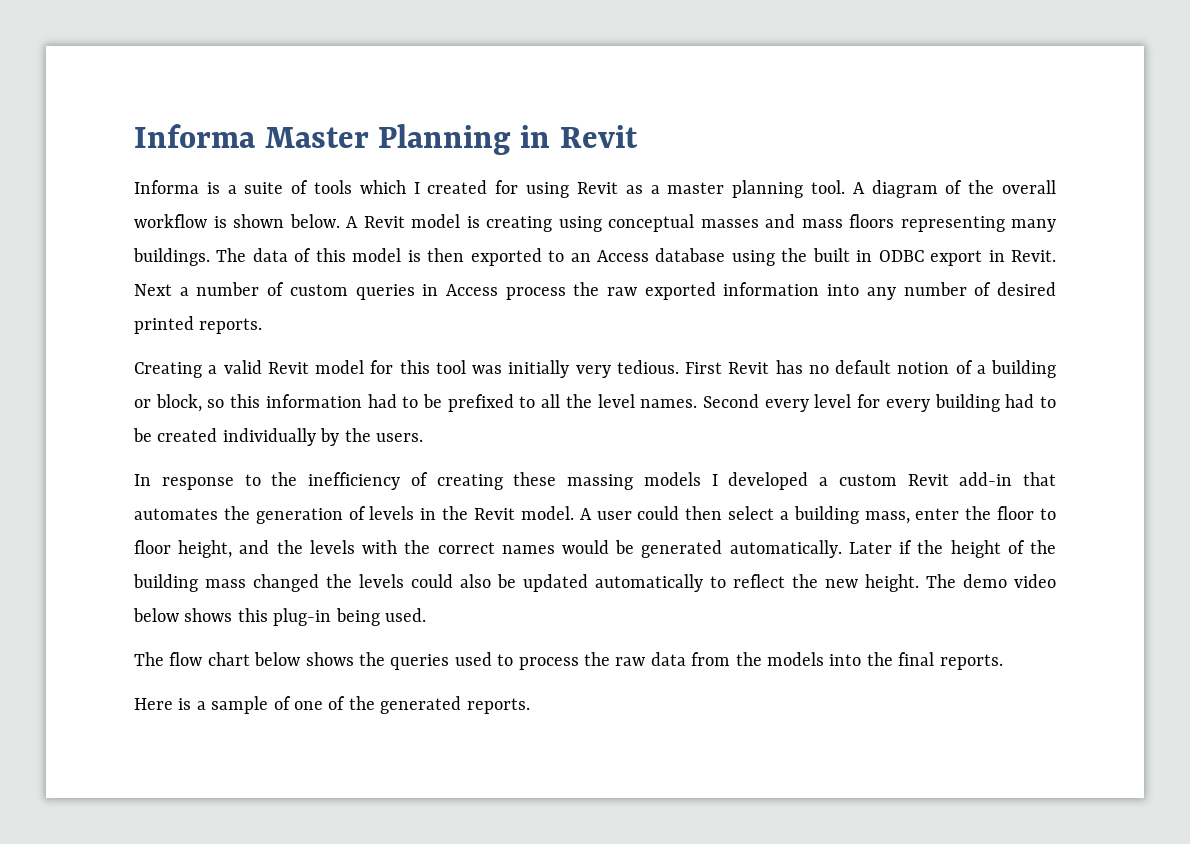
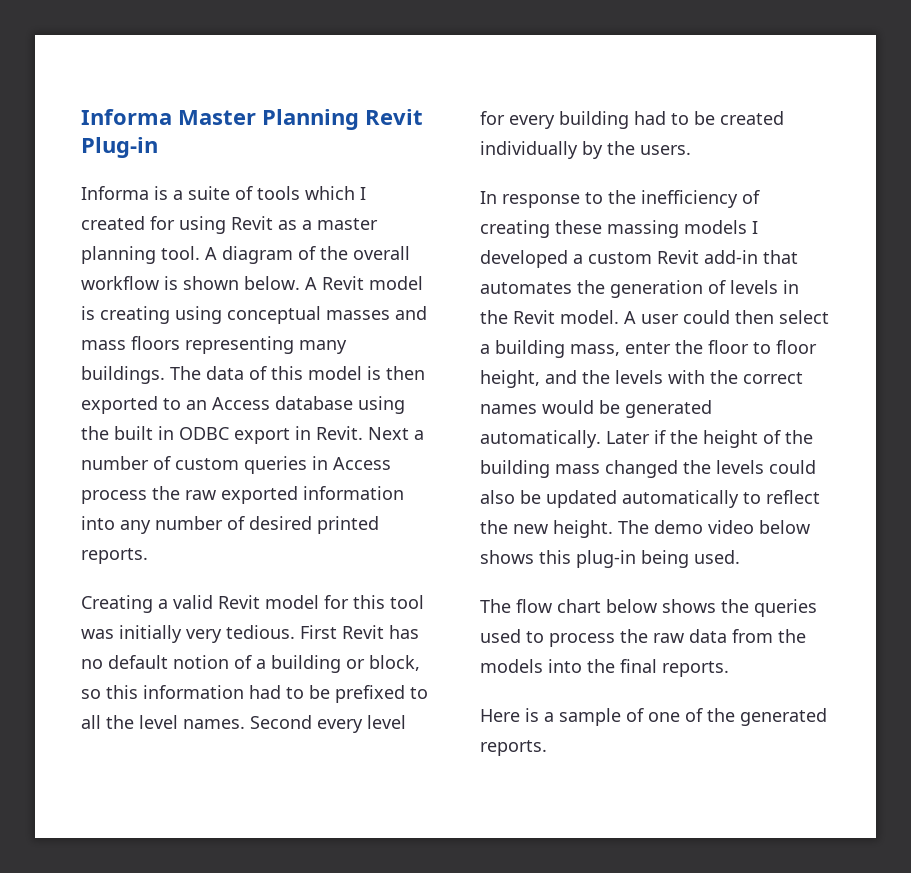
- Informa Master Planning in Revit
+ Informa Master Planning Revit Plug-in

